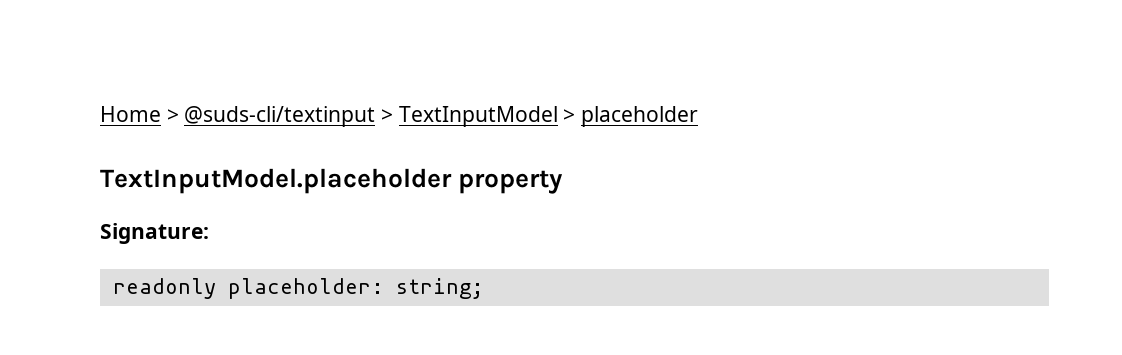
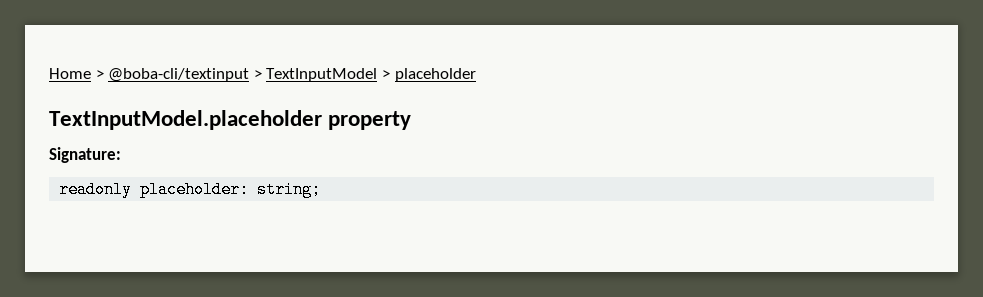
- Home > @suds-cli/textinput > TextInputModel > placeholder
+ Home > @boba-cli/textinput > TextInputModel > placeholder

